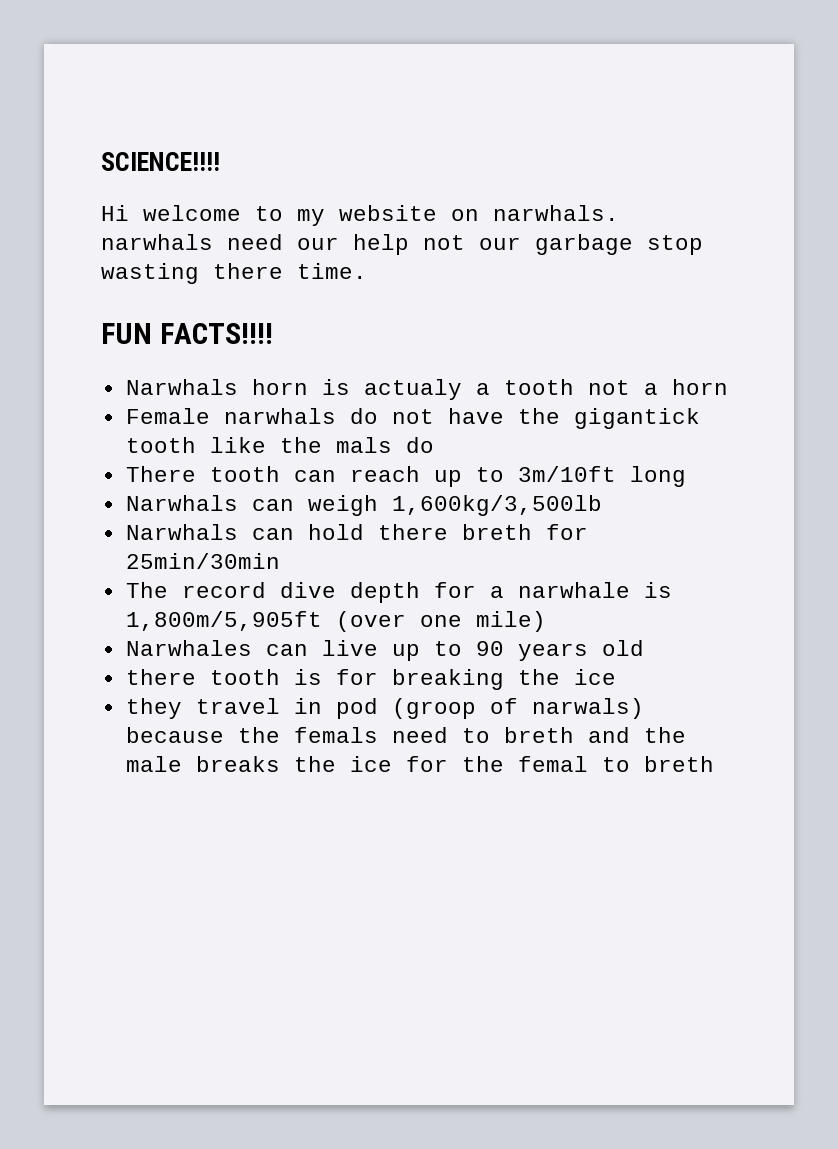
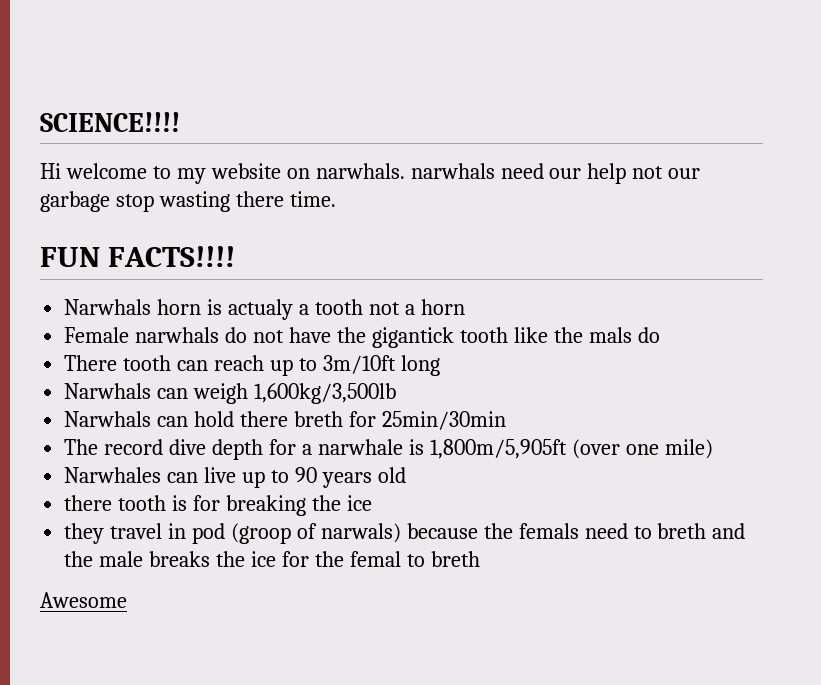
+ Awesome

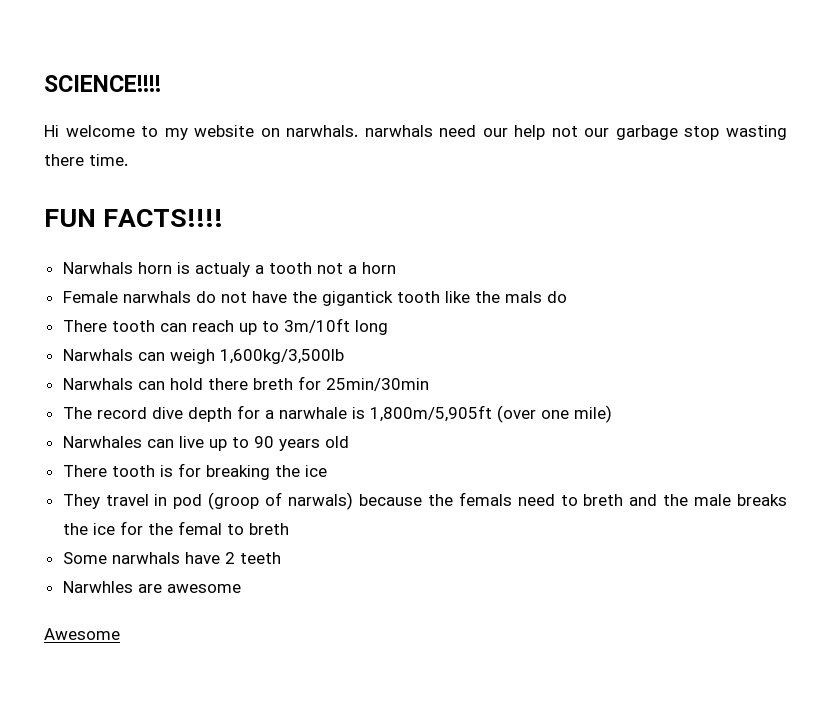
- there tooth is for breaking the ice
+ There tooth is for breaking the ice
- they travel in pod (groop of narwals) because the femals need to breth and the male breaks the ice for the femal to breth
+ They travel in pod (groop of narwals) because the femals need to breth and the male breaks the ice for the femal to breth
+ Some narwhals have 2 teeth
+ Narwhles are awesome

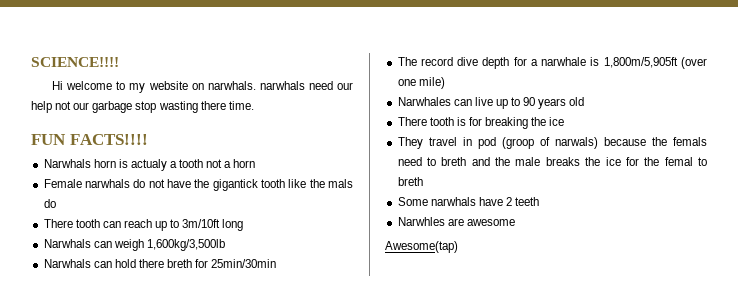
- Awesome
+ Awesome(tap)

